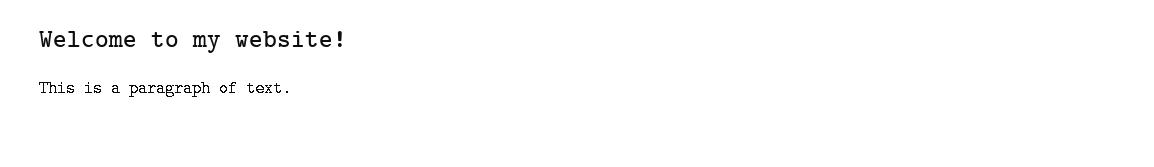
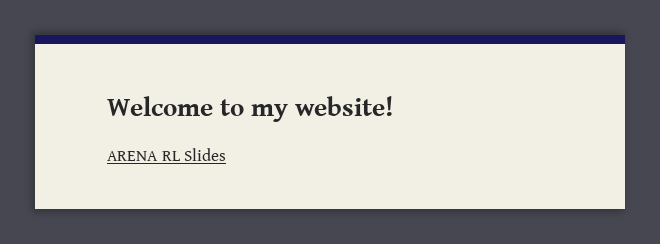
- This is a paragraph of text.
+ ARENA RL Slides

